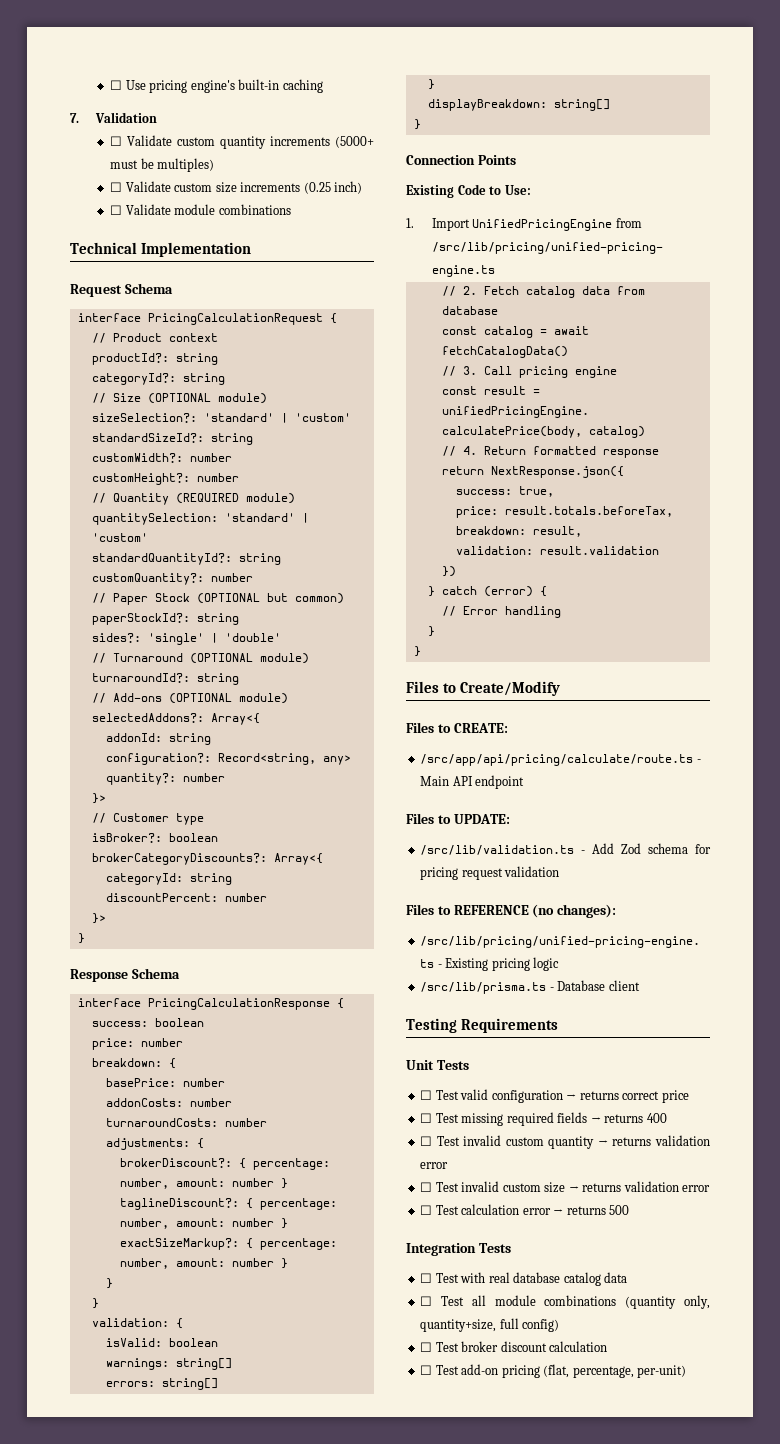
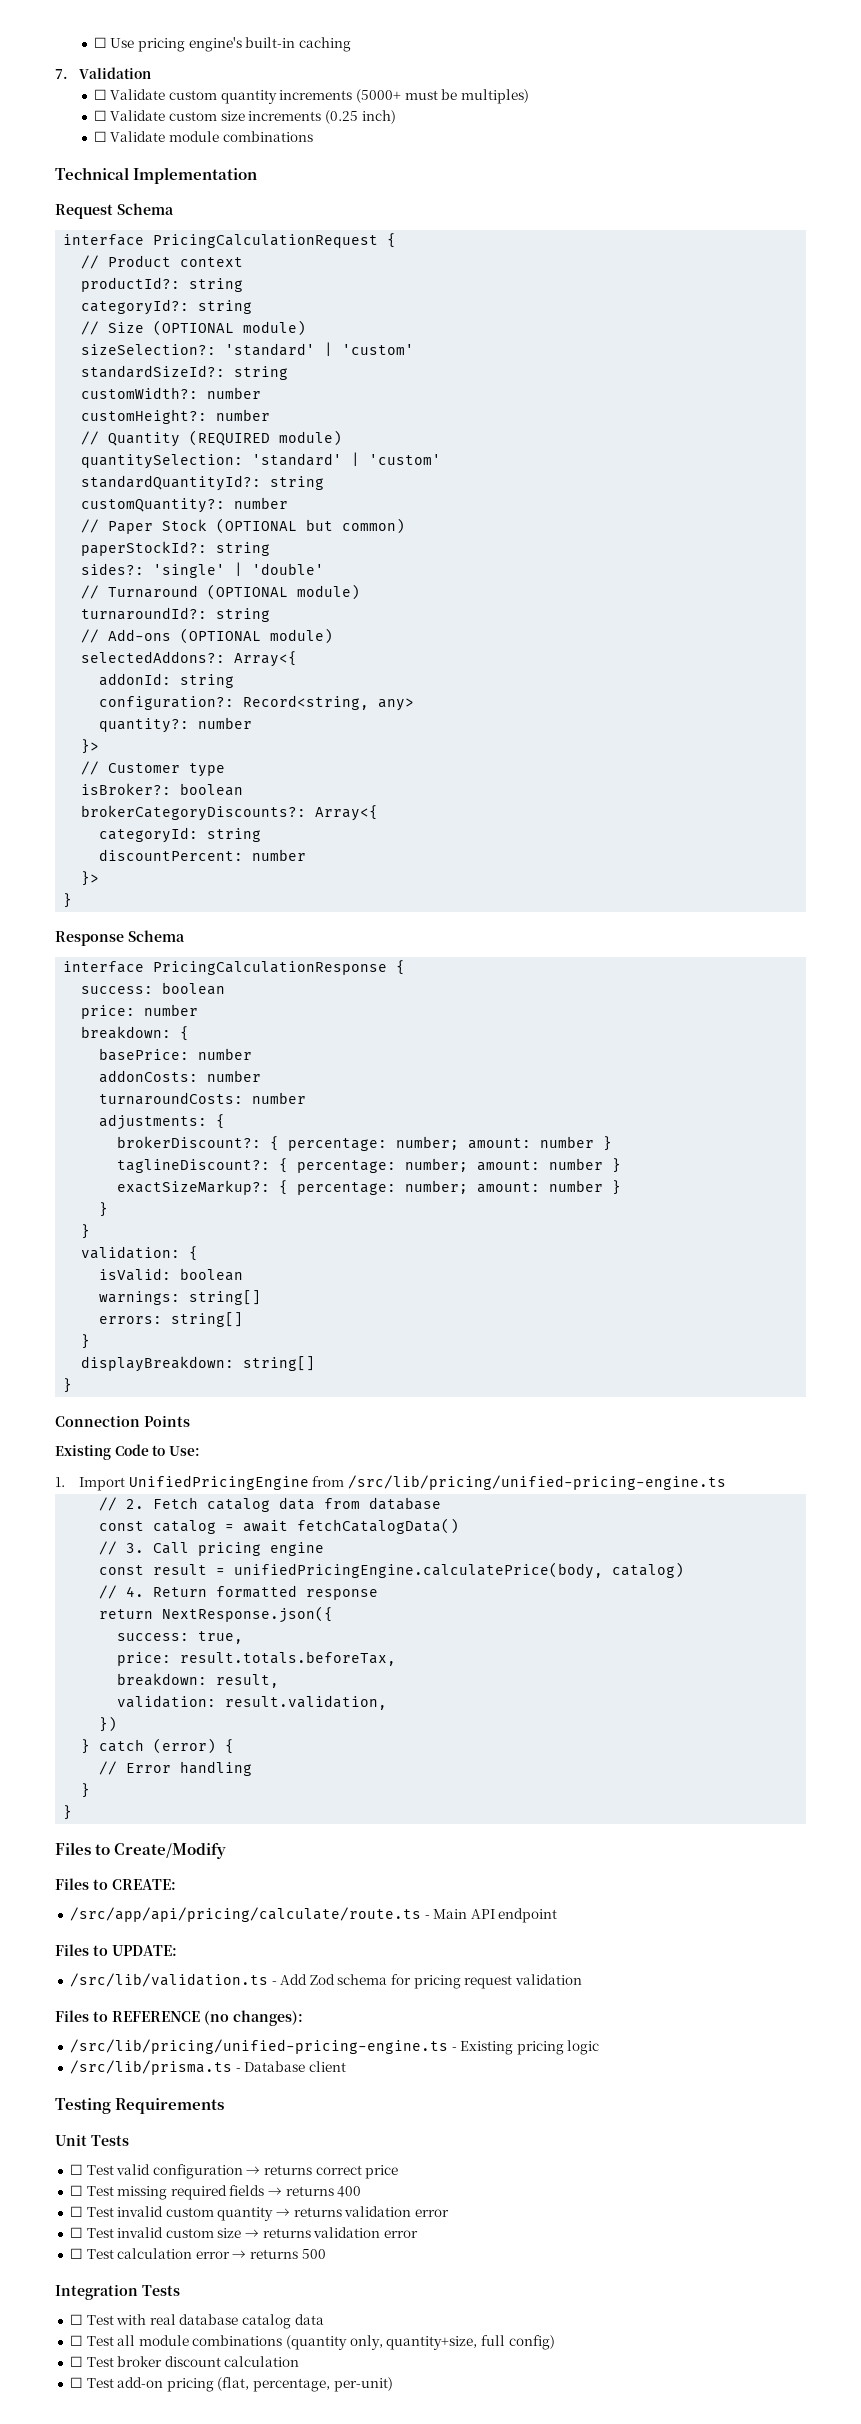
- brokerDiscount?: { percentage: number, amount: number }
+ brokerDiscount?: { percentage: number; amount: number }
- taglineDiscount?: { percentage: number, amount: number }
+ taglineDiscount?: { percentage: number; amount: number }
- exactSizeMarkup?: { percentage: number, amount: number }
+ exactSizeMarkup?: { percentage: number; amount: number }
- validation: result.validation
+ validation: result.validation,

